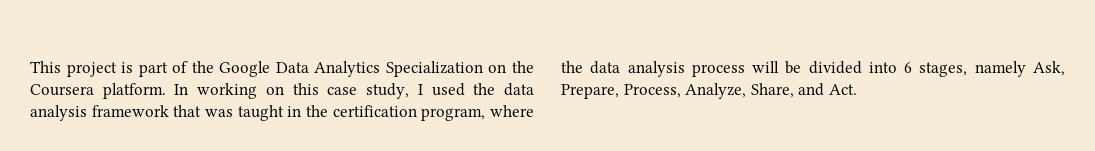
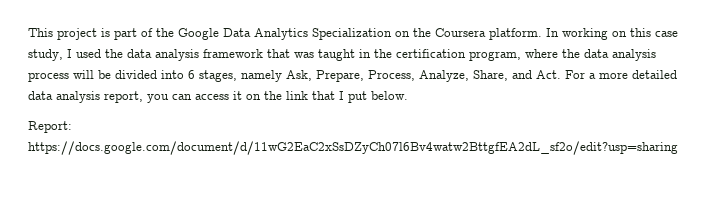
- In working on this case study, I used the data analysis framework that was taught in the certification program, where the data analysis process will be divided into 6 stages, namely Ask, Prepare, Process, Analyze, Share, and Act.
+ In working on this case study, I used the data analysis framework that was taught in the certification program, where the data analysis process will be divided into 6 stages, namely Ask, Prepare, Process, Analyze, Share, and Act. For a more detailed data analysis report, you can access it on the link that I put below.
+ Report: https://docs.google.com/document/d/11wG2EaC2xSsDZyCh07l6Bv4watw2BttgfEA2dL_sf2o/edit?usp=sharing

